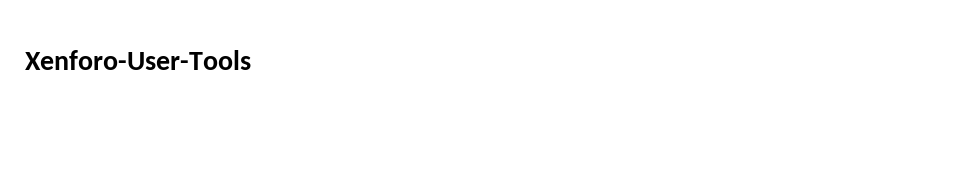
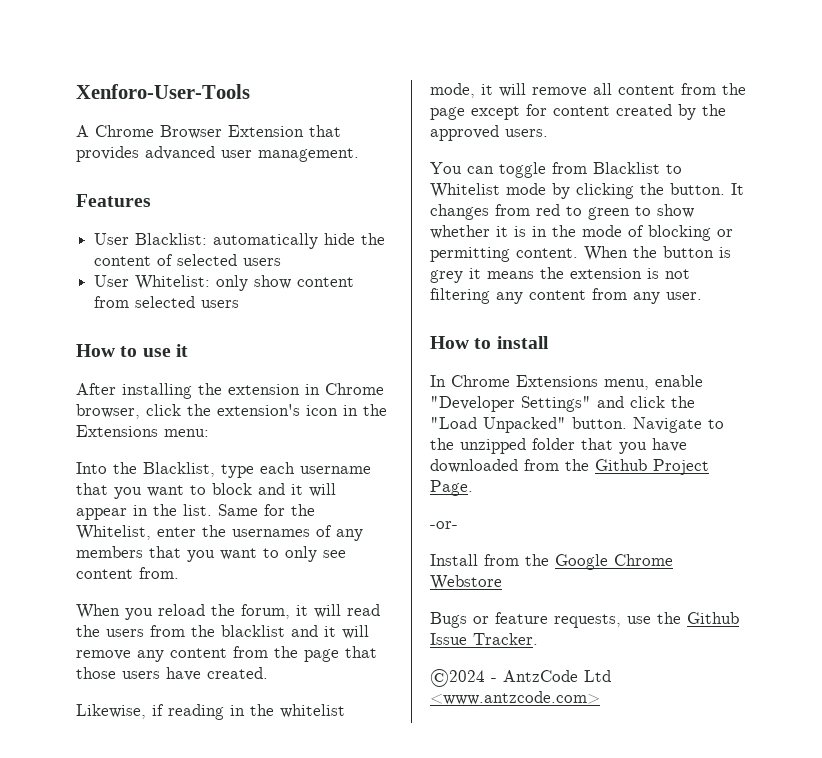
+ A Chrome Browser Extension that provides advanced user management.
+ Features
+ User Blacklist: automatically hide the content of selected users
+ User Whitelist: only show content from selected users
+ How to use it
+ After installing the extension in Chrome browser, click the extension's icon in the Extensions menu:
+ Into the Blacklist, type each username that you want to block and it will appear in the list. Same for the Whitelist, enter the usernames of any members that you want to only see content from.
+ When you reload the forum, it will read the users from the blacklist and it will remove any content from the page that those users have created.
+ Likewise, if reading in the whitelist mode, it will remove all content from the page except for content created by the approved users.
+ You can toggle from Blacklist to Whitelist mode by clicking the button. It changes from red to green to show whether it is in the mode of blocking or permitting content. When the button is grey it means the extension is not filtering any content from any user.
+ How to install
+ In Chrome Extensions menu, enable "Developer Settings" and click the "Load Unpacked" button. Navigate to the unzipped folder that you have downloaded from the Github Project Page.
+ -or-
+ Install from the Google Chrome Webstore
+ Bugs or feature requests, use the Github Issue Tracker.
+ ©2024 - AntzCode Ltd <www.antzcode.com>

